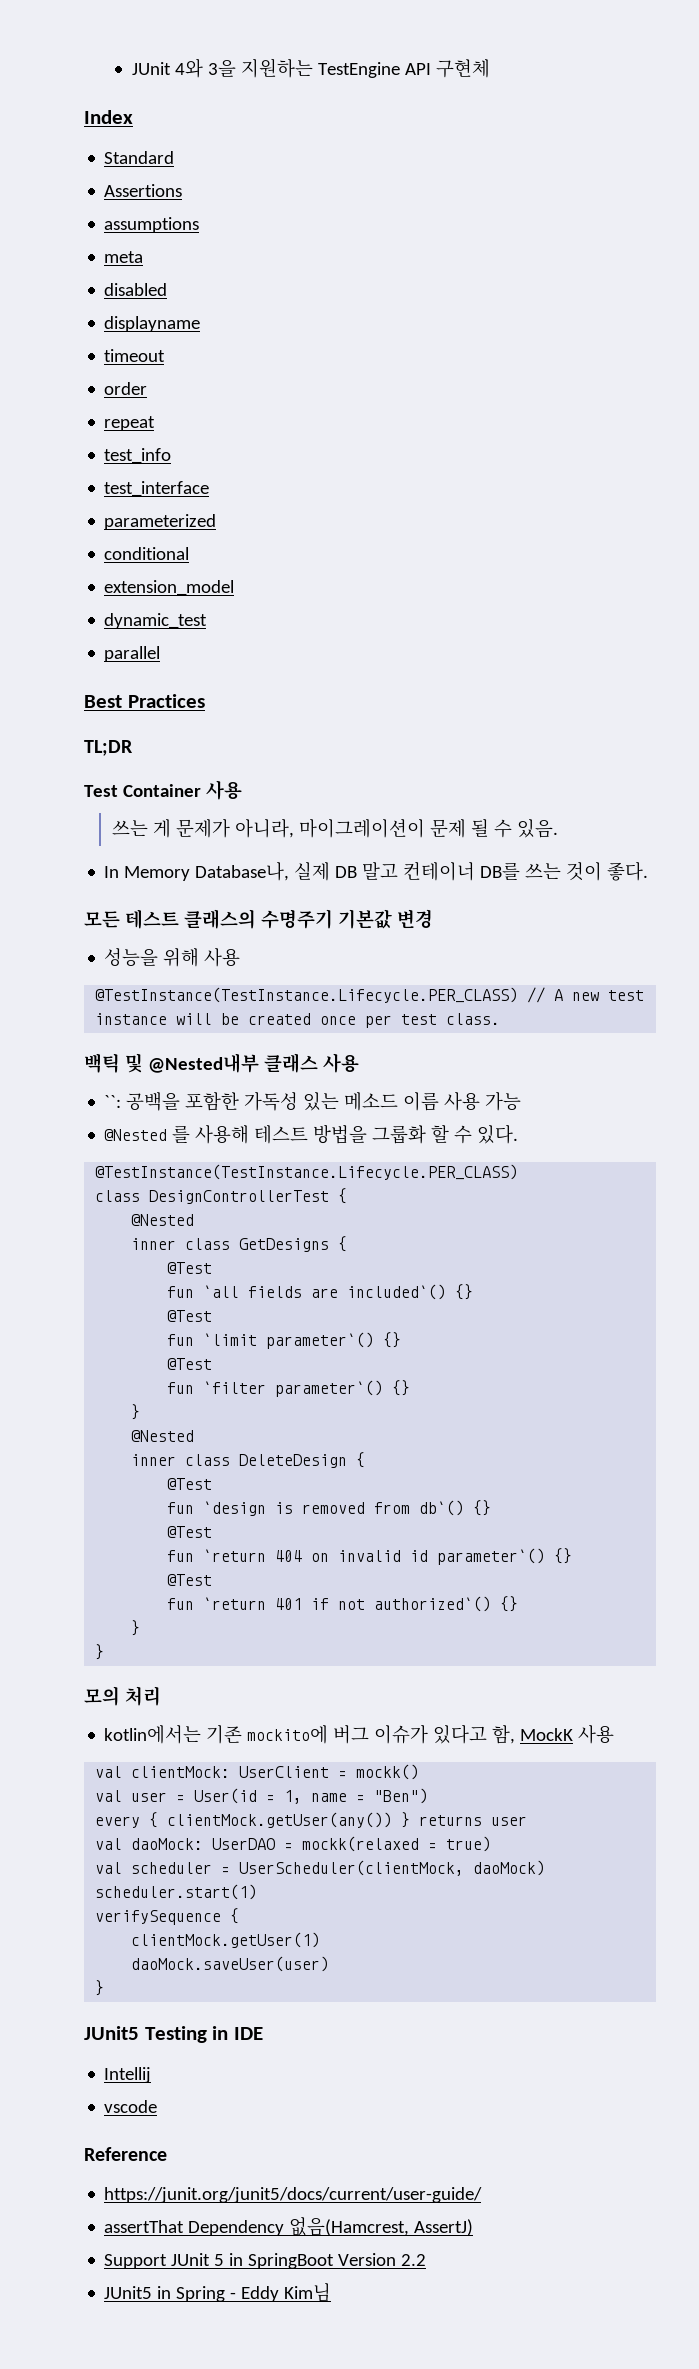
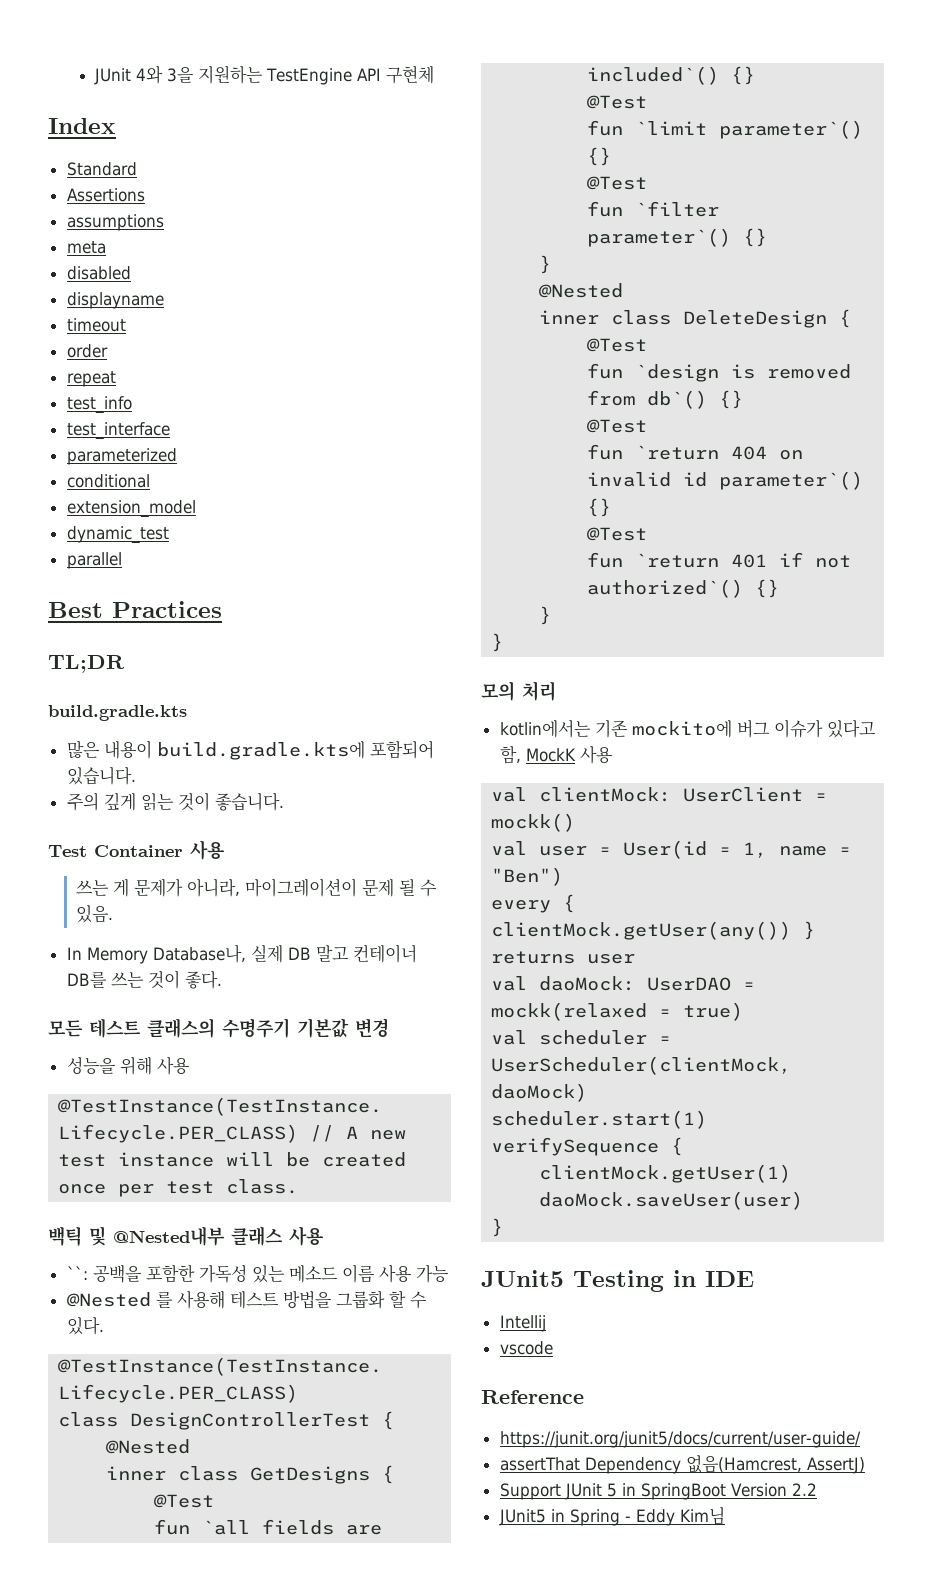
+ build.gradle.kts
+ 많은 내용이 build.gradle.kts에 포함되어 있습니다.
+ 주의 깊게 읽는 것이 좋습니다.

